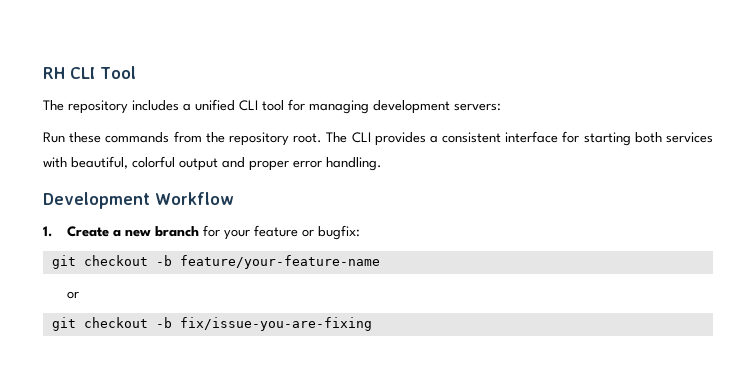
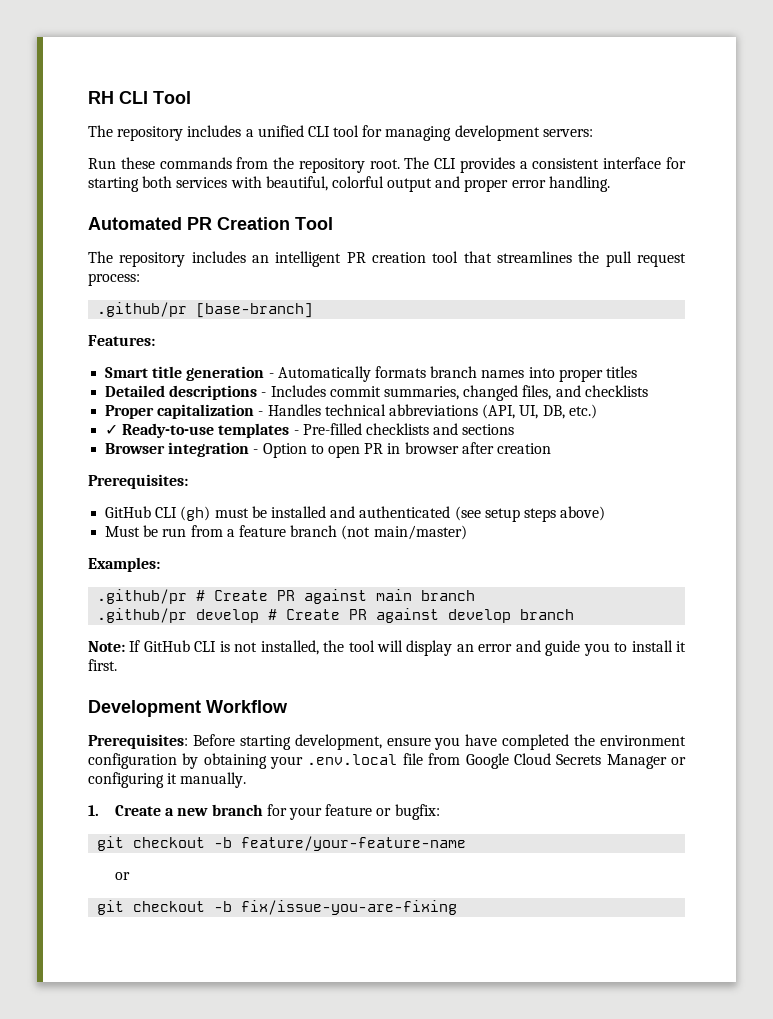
+ Automated PR Creation Tool
+ The repository includes an intelligent PR creation tool that streamlines the pull request process:
+ .github/pr [base-branch]
+ Features:
+ Smart title generation - Automatically formats branch names into proper titles
+ Detailed descriptions - Includes commit summaries, changed files, and checklists
+ Proper capitalization - Handles technical abbreviations (API, UI, DB, etc.)
+ ✓ Ready-to-use templates - Pre-filled checklists and sections
+ Browser integration - Option to open PR in browser after creation
+ Prerequisites:
+ GitHub CLI (gh) must be installed and authenticated (see setup steps above)
+ Must be run from a feature branch (not main/master)
+ Examples:
+ .github/pr # Create PR against main branch
+ .github/pr develop # Create PR against develop branch
+ Note: If GitHub CLI is not installed, the tool will display an error and guide you to install it first.
  Development Workflow
+ Prerequisites: Before starting development, ensure you have completed the environment configuration by obtaining your .env.local file from Google Cloud Secrets Manager or configuring it manually.

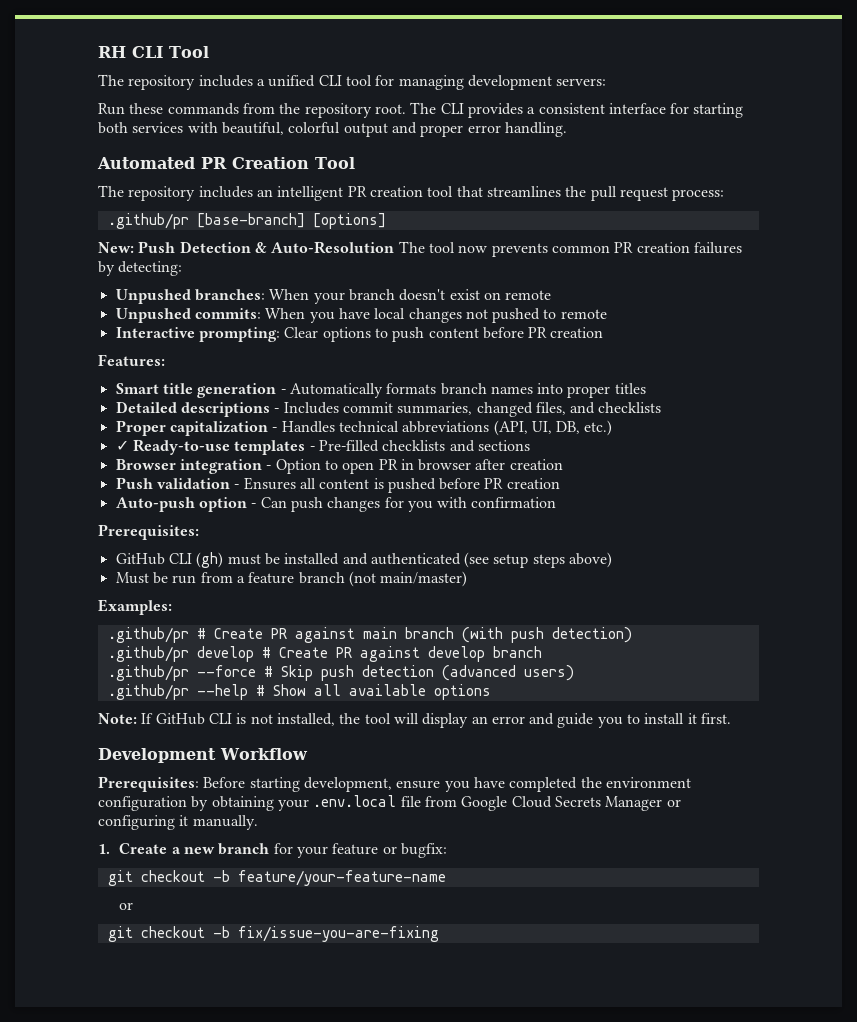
- .github/pr [base-branch]
+ .github/pr [base-branch] [options]
+ New: Push Detection & Auto-Resolution The tool now prevents common PR creation failures by detecting:
+ Unpushed branches: When your branch doesn't exist on remote
+ Unpushed commits: When you have local changes not pushed to remote
+ Interactive prompting: Clear options to push content before PR creation
+ Push validation - Ensures all content is pushed before PR creation
+ Auto-push option - Can push changes for you with confirmation
- .github/pr # Create PR against main branch
+ .github/pr # Create PR against main branch (with push detection)
+ .github/pr --force # Skip push detection (advanced users)
+ .github/pr --help # Show all available options

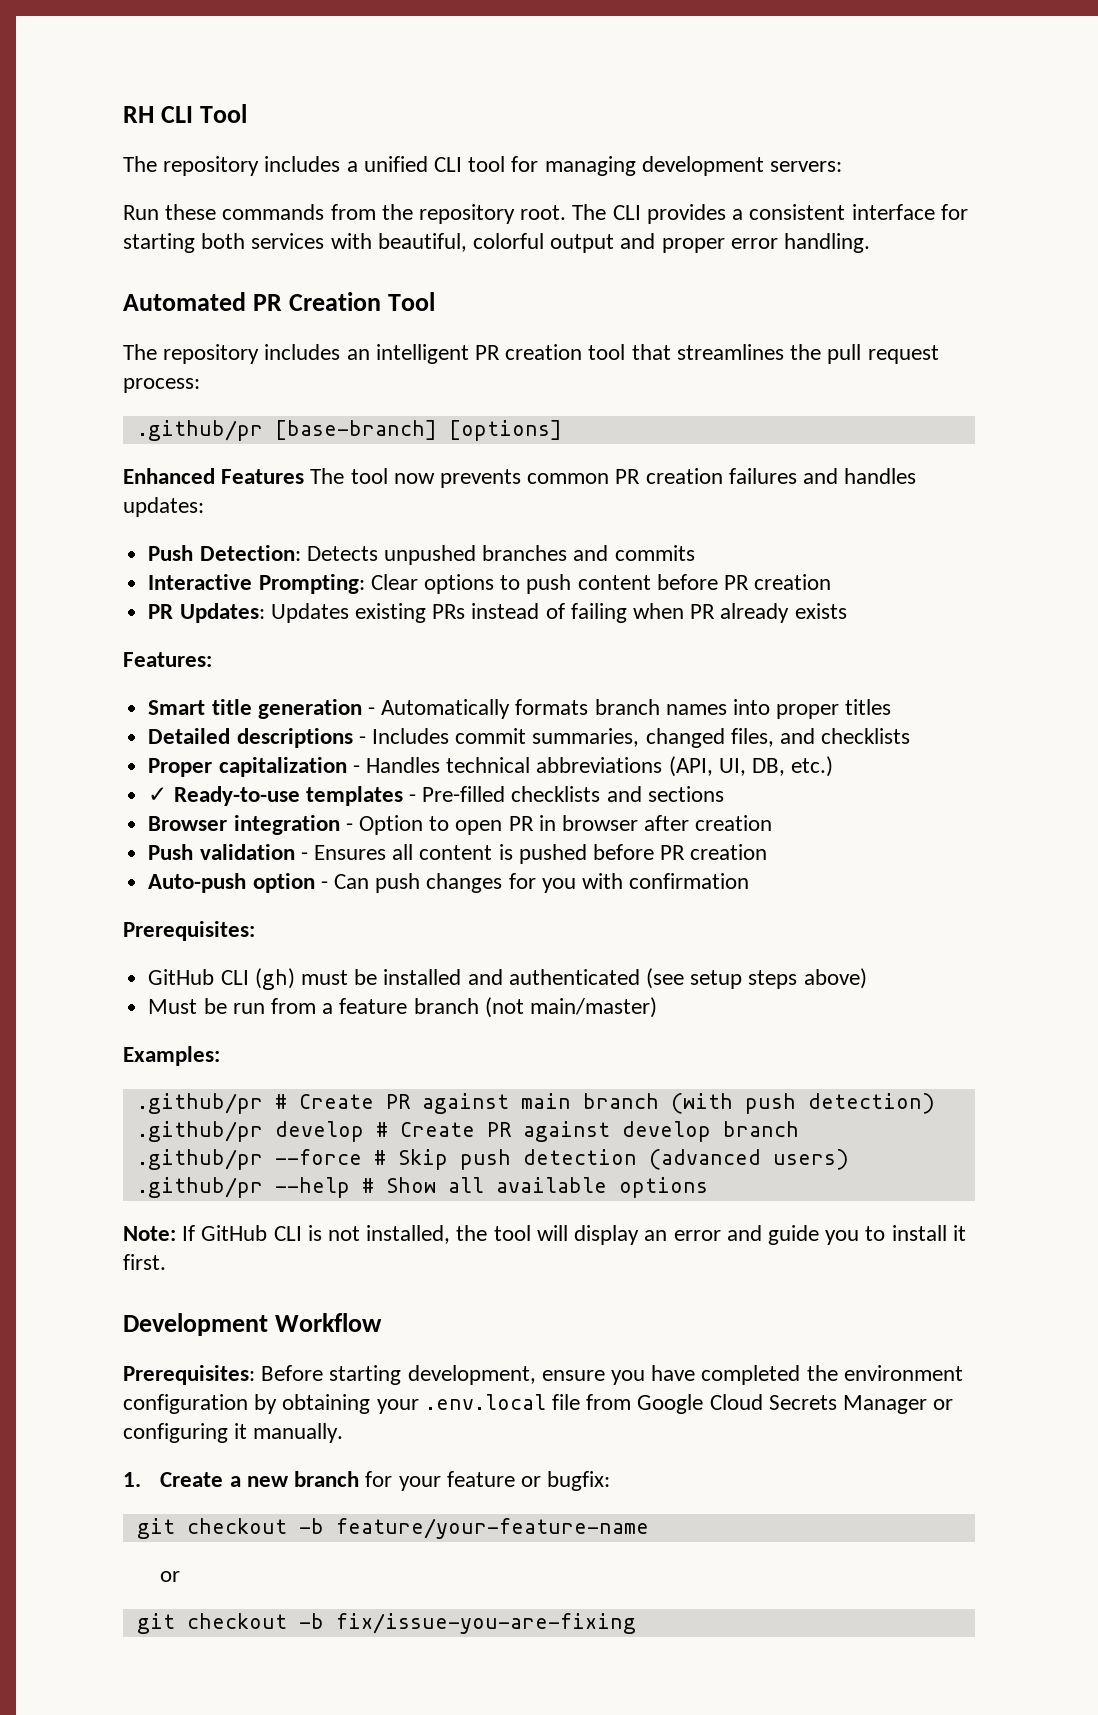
- New: Push Detection & Auto-Resolution The tool now prevents common PR creation failures by detecting:
- Unpushed branches: When your branch doesn't exist on remote
- Unpushed commits: When you have local changes not pushed to remote
+ Enhanced Features The tool now prevents common PR creation failures and handles updates:
+ Push Detection: Detects unpushed branches and commits
- Interactive prompting: Clear options to push content before PR creation
+ Interactive Prompting: Clear options to push content before PR creation
+ PR Updates: Updates existing PRs instead of failing when PR already exists

